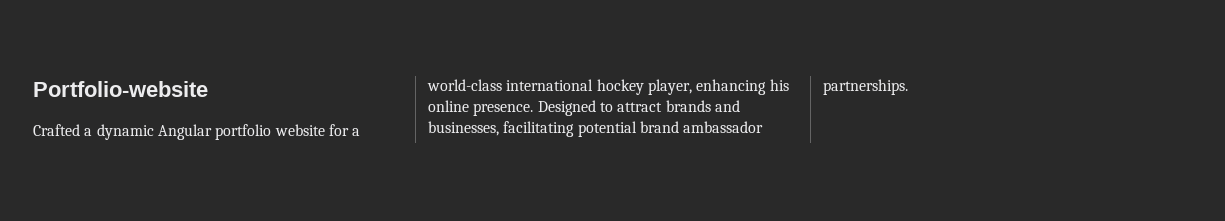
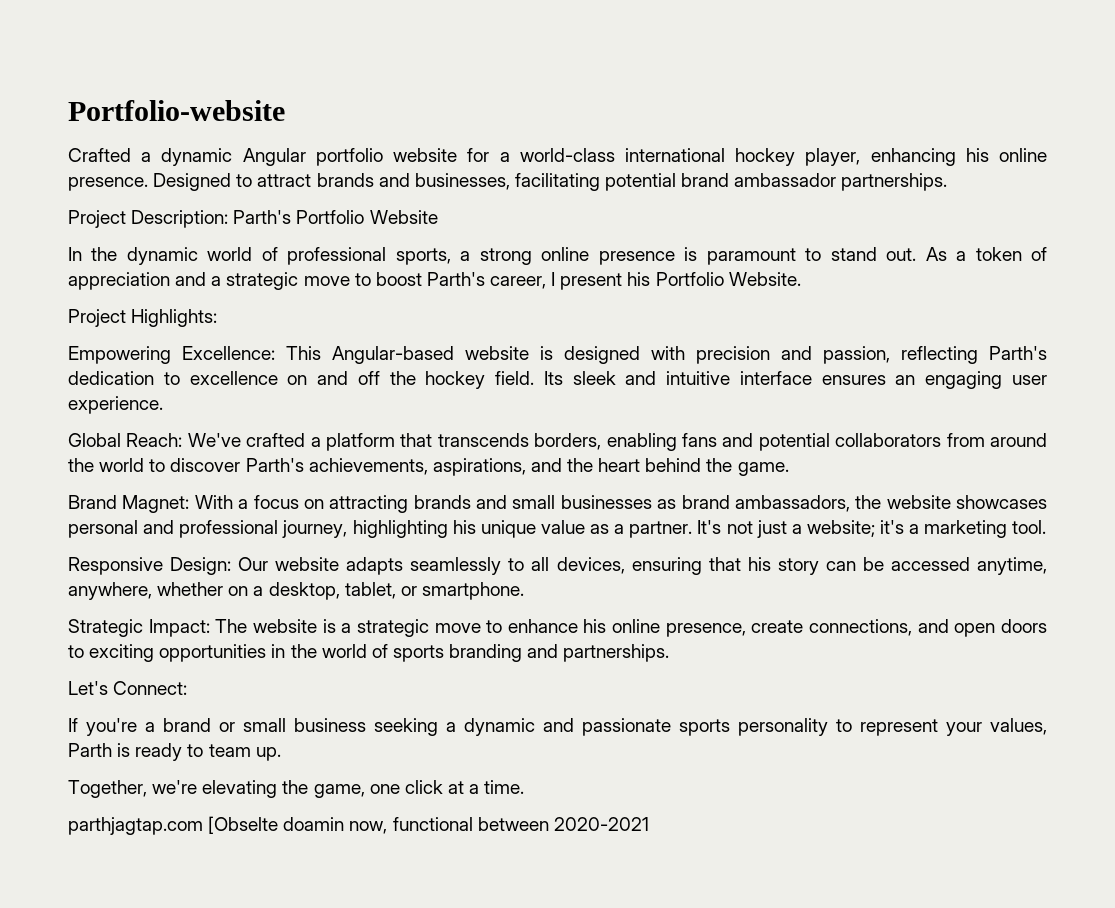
+ Project Description: Parth's Portfolio Website
+ In the dynamic world of professional sports, a strong online presence is paramount to stand out. As a token of appreciation and a strategic move to boost Parth's career, I present his Portfolio Website.
+ Project Highlights:
+ Empowering Excellence: This Angular-based website is designed with precision and passion, reflecting Parth's dedication to excellence on and off the hockey field. Its sleek and intuitive interface ensures an engaging user experience.
+ Global Reach: We've crafted a platform that transcends borders, enabling fans and potential collaborators from around the world to discover Parth's achievements, aspirations, and the heart behind the game.
+ Brand Magnet: With a focus on attracting brands and small businesses as brand ambassadors, the website showcases personal and professional journey, highlighting his unique value as a partner. It's not just a website; it's a marketing tool.
+ Responsive Design: Our website adapts seamlessly to all devices, ensuring that his story can be accessed anytime, anywhere, whether on a desktop, tablet, or smartphone.
+ Strategic Impact: The website is a strategic move to enhance his online presence, create connections, and open doors to exciting opportunities in the world of sports branding and partnerships.
+ Let's Connect:
+ If you're a brand or small business seeking a dynamic and passionate sports personality to represent your values, Parth is ready to team up.
+ Together, we're elevating the game, one click at a time.
+ parthjagtap.com [Obselte doamin now, functional between 2020-2021

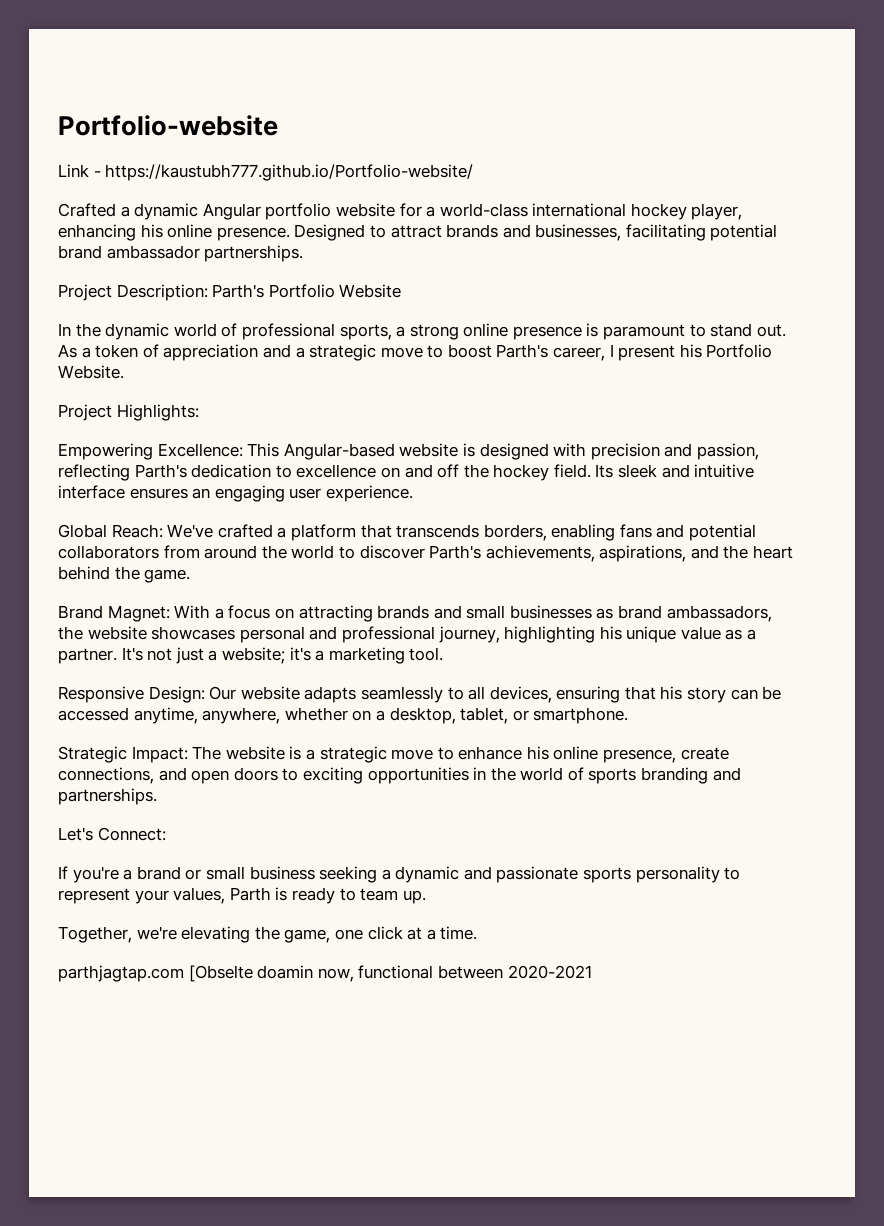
+ Link - https://kaustubh777.github.io/Portfolio-website/

